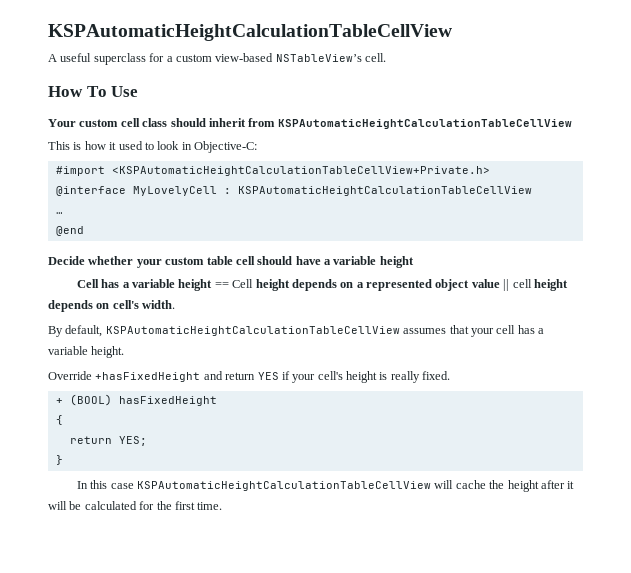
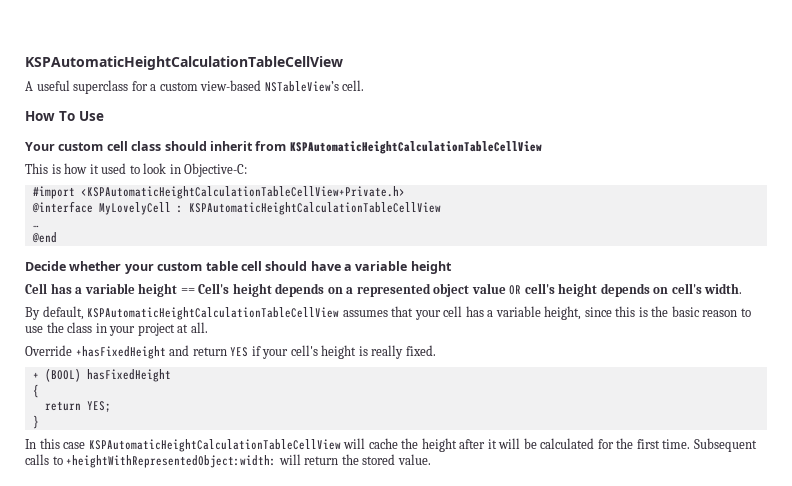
- Cell has a variable height == Cell height depends on a represented object value || cell height depends on cell's width.
+ Cell has a variable height == Cell's height depends on a represented object value OR cell's height depends on cell's width.
- By default, KSPAutomaticHeightCalculationTableCellView assumes that your cell has a variable height.
+ By default, KSPAutomaticHeightCalculationTableCellView assumes that your cell has a variable height, since this is the basic reason to use the class in your project at all.
+ Subsequent calls to +heightWithRepresentedObject:width: will return the stored value.

